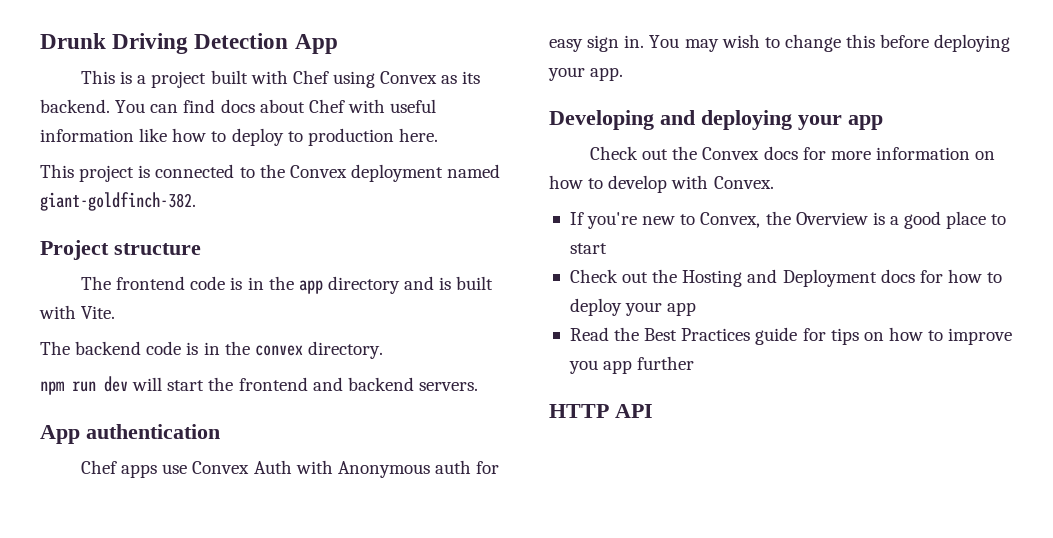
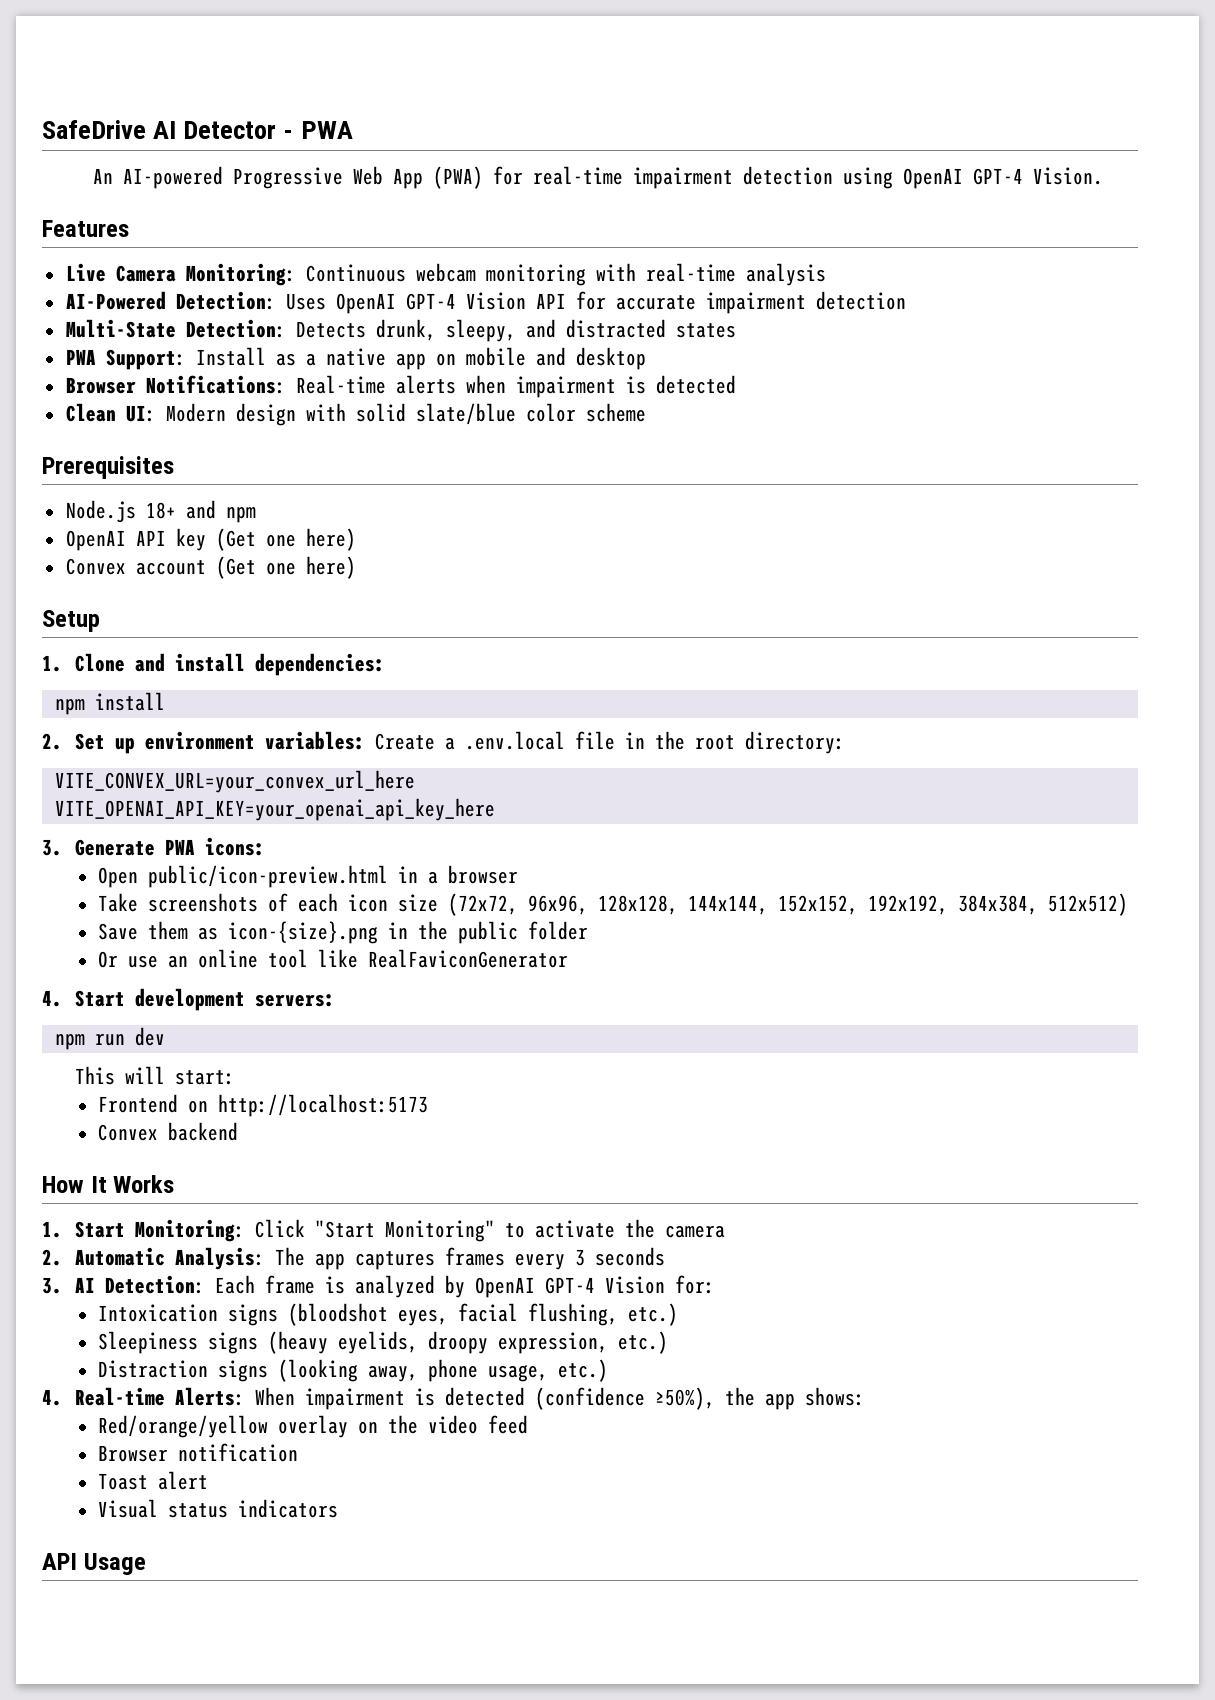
- Drunk Driving Detection App
- This is a project built with Chef using Convex as its backend. You can find docs about Chef with useful information like how to deploy to production here.
- This project is connected to the Convex deployment named giant-goldfinch-382.
- Project structure
- The frontend code is in the app directory and is built with Vite.
- The backend code is in the convex directory.
- npm run dev will start the frontend and backend servers.
- App authentication
- Chef apps use Convex Auth with Anonymous auth for easy sign in. You may wish to change this before deploying your app.
- Developing and deploying your app
- Check out the Convex docs for more information on how to develop with Convex.
- If you're new to Convex, the Overview is a good place to start
- Check out the Hosting and Deployment docs for how to deploy your app
- Read the Best Practices guide for tips on how to improve you app further
- HTTP API
+ SafeDrive AI Detector - PWA
+ An AI-powered Progressive Web App (PWA) for real-time impairment detection using OpenAI GPT-4 Vision.
+ Features
+ Live Camera Monitoring: Continuous webcam monitoring with real-time analysis
+ AI-Powered Detection: Uses OpenAI GPT-4 Vision API for accurate impairment detection
+ Multi-State Detection: Detects drunk, sleepy, and distracted states
+ PWA Support: Install as a native app on mobile and desktop
+ Browser Notifications: Real-time alerts when impairment is detected
+ Clean UI: Modern design with solid slate/blue color scheme
+ Prerequisites
+ Node.js 18+ and npm
+ OpenAI API key (Get one here)
+ Convex account (Get one here)
+ Setup
+ 1. Clone and install dependencies:
+ npm install
+ 2. Set up environment variables: Create a .env.local file in the root directory:
+ VITE_CONVEX_URL=your_convex_url_here
+ VITE_OPENAI_API_KEY=your_openai_api_key_here
+ 3. Generate PWA icons:
+ Open public/icon-preview.html in a browser
+ Take screenshots of each icon size (72x72, 96x96, 128x128, 144x144, 152x152, 192x192, 384x384, 512x512)
+ Save them as icon-{size}.png in the public folder
+ Or use an online tool like RealFaviconGenerator
+ 4. Start development servers:
+ npm run dev
+ This will start:
+ Frontend on http://localhost:5173
+ Convex backend
+ How It Works
+ 1. Start Monitoring: Click "Start Monitoring" to activate the camera
+ 2. Automatic Analysis: The app captures frames every 3 seconds
+ 3. AI Detection: Each frame is analyzed by OpenAI GPT-4 Vision for:
+ Intoxication signs (bloodshot eyes, facial flushing, etc.)
+ Sleepiness signs (heavy eyelids, droopy expression, etc.)
+ Distraction signs (looking away, phone usage, etc.)
+ 4. Real-time Alerts: When impairment is detected (confidence ≥50%), the app shows:
+ Red/orange/yellow overlay on the video feed
+ Browser notification
+ Toast alert
+ Visual status indicators
+ API Usage

